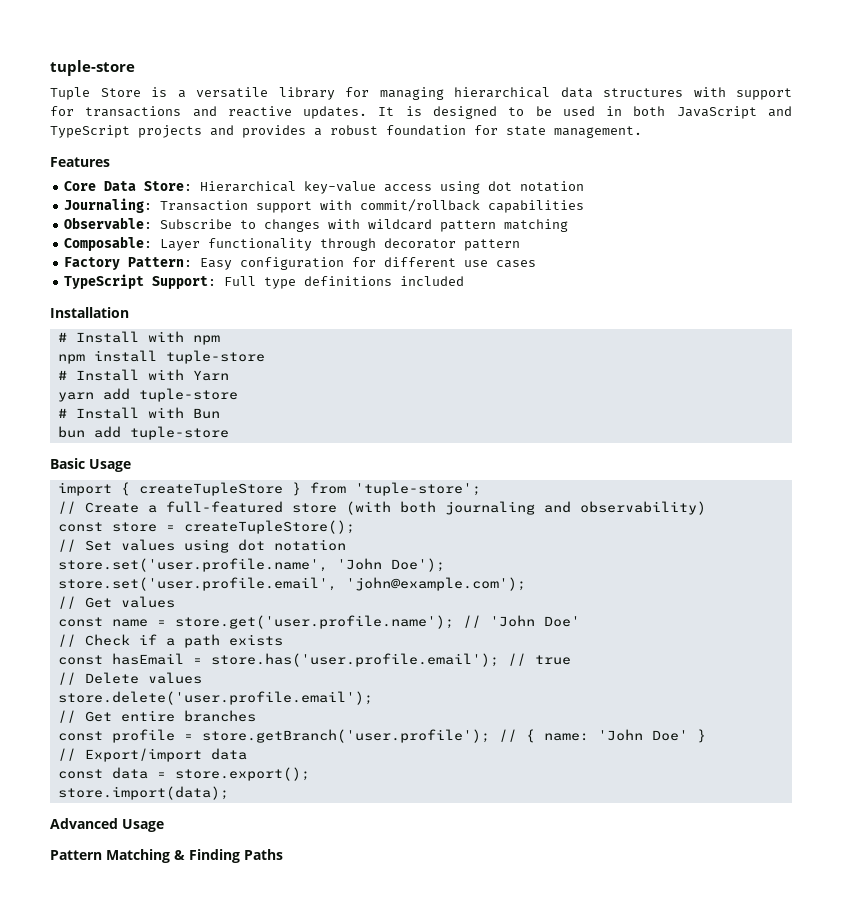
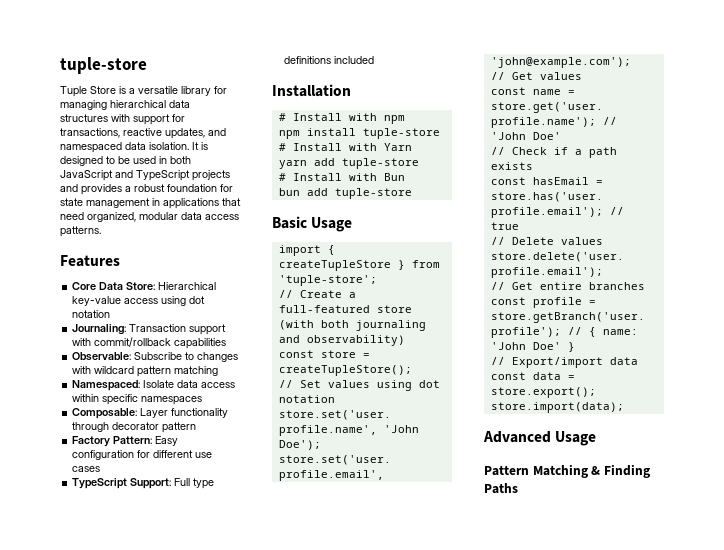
- Tuple Store is a versatile library for managing hierarchical data structures with support for transactions and reactive updates.
+ Tuple Store is a versatile library for managing hierarchical data structures with support for transactions, reactive updates, and namespaced data isolation.
- It is designed to be used in both JavaScript and TypeScript projects and provides a robust foundation for state management.
+ It is designed to be used in both JavaScript and TypeScript projects and provides a robust foundation for state management in applications that need organized, modular data access patterns.
+ Namespaced: Isolate data access within specific namespaces

